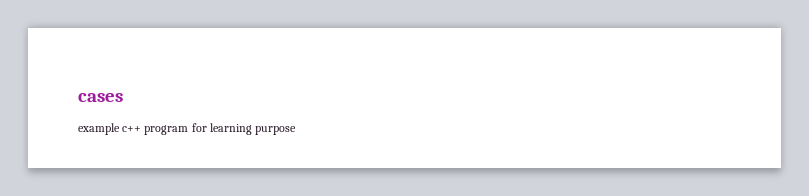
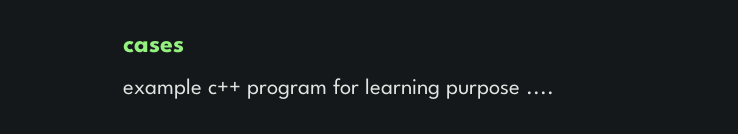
- example c++ program for learning purpose
+ example c++ program for learning purpose ....

